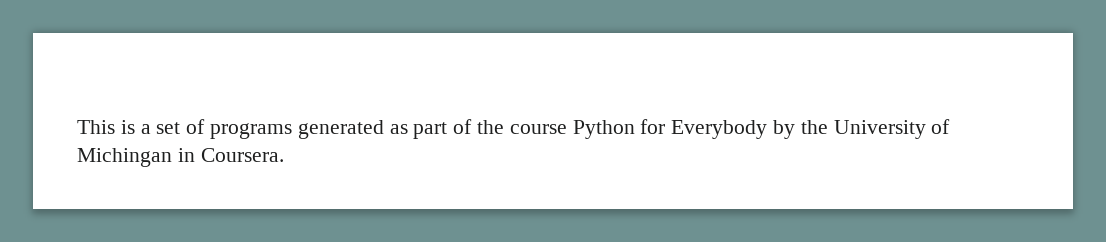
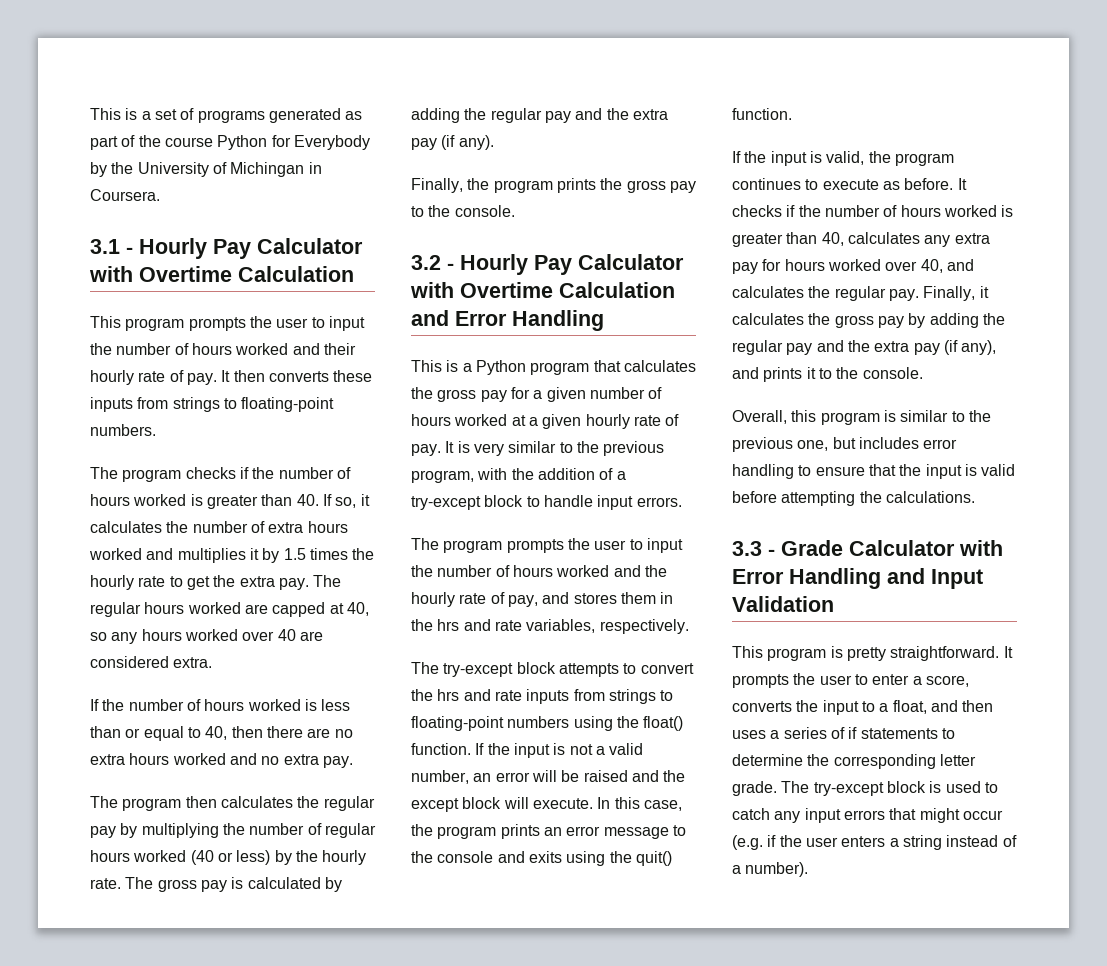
+ 3.1 - Hourly Pay Calculator with Overtime Calculation
+ This program prompts the user to input the number of hours worked and their hourly rate of pay. It then converts these inputs from strings to floating-point numbers.
+ The program checks if the number of hours worked is greater than 40. If so, it calculates the number of extra hours worked and multiplies it by 1.5 times the hourly rate to get the extra pay. The regular hours worked are capped at 40, so any hours worked over 40 are considered extra.
+ If the number of hours worked is less than or equal to 40, then there are no extra hours worked and no extra pay.
+ The program then calculates the regular pay by multiplying the number of regular hours worked (40 or less) by the hourly rate. The gross pay is calculated by adding the regular pay and the extra pay (if any).
+ Finally, the program prints the gross pay to the console.
+ 3.2 - Hourly Pay Calculator with Overtime Calculation and Error Handling
+ This is a Python program that calculates the gross pay for a given number of hours worked at a given hourly rate of pay. It is very similar to the previous program, with the addition of a try-except block to handle input errors.
+ The program prompts the user to input the number of hours worked and the hourly rate of pay, and stores them in the hrs and rate variables, respectively.
+ The try-except block attempts to convert the hrs and rate inputs from strings to floating-point numbers using the float() function. If the input is not a valid number, an error will be raised and the except block will execute. In this case, the program prints an error message to the console and exits using the quit() function.
+ If the input is valid, the program continues to execute as before. It checks if the number of hours worked is greater than 40, calculates any extra pay for hours worked over 40, and calculates the regular pay. Finally, it calculates the gross pay by adding the regular pay and the extra pay (if any), and prints it to the console.
+ Overall, this program is similar to the previous one, but includes error handling to ensure that the input is valid before attempting the calculations.
+ 3.3 - Grade Calculator with Error Handling and Input Validation
+ This program is pretty straightforward. It prompts the user to enter a score, converts the input to a float, and then uses a series of if statements to determine the corresponding letter grade. The try-except block is used to catch any input errors that might occur (e.g. if the user enters a string instead of a number).

